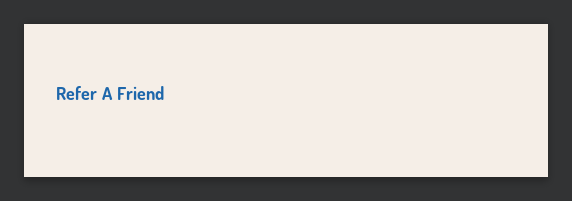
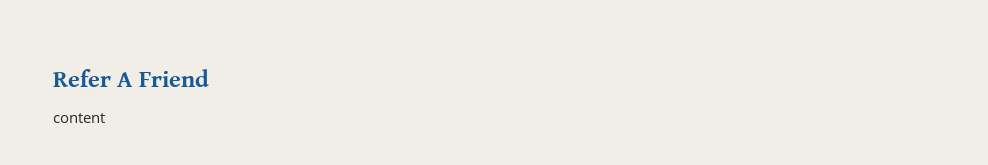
+ content

